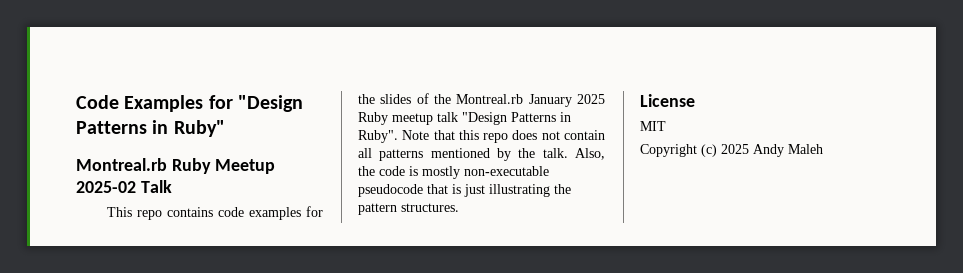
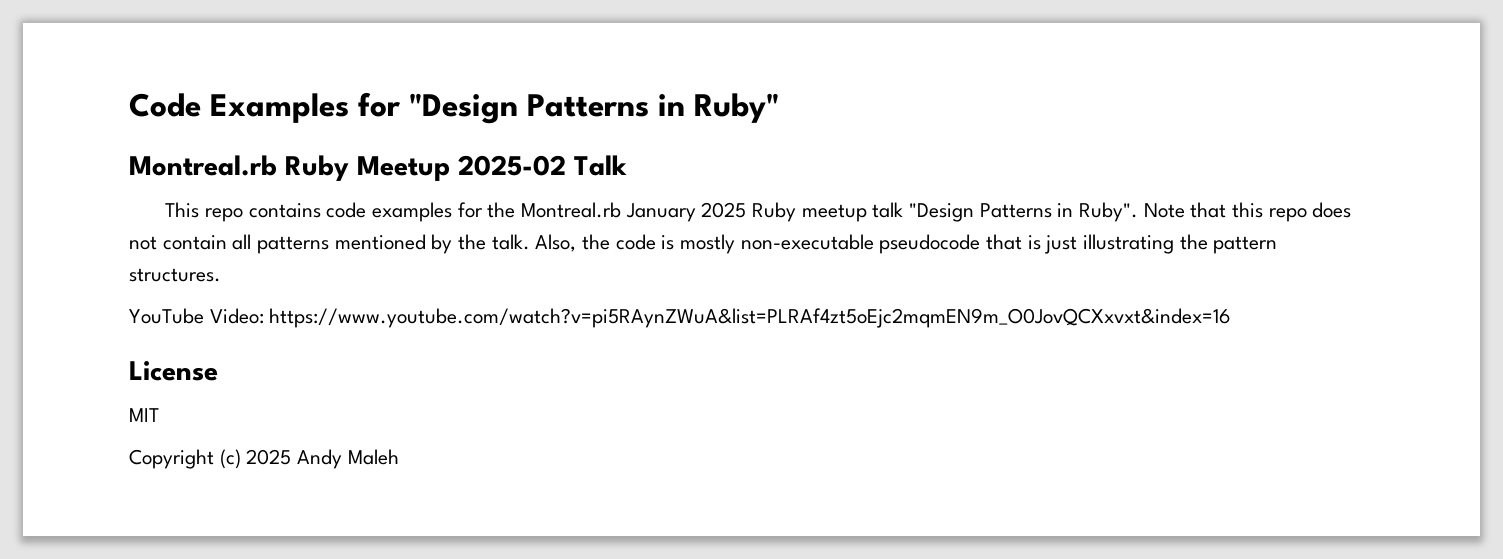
- This repo contains code examples for the slides of the Montreal.rb January 2025 Ruby meetup talk "Design Patterns in Ruby".
+ This repo contains code examples for the Montreal.rb January 2025 Ruby meetup talk "Design Patterns in Ruby".
+ YouTube Video: https://www.youtube.com/watch?v=pi5RAynZWuA&list=PLRAf4zt5oEjc2mqmEN9m_O0JovQCXxvxt&index=16

